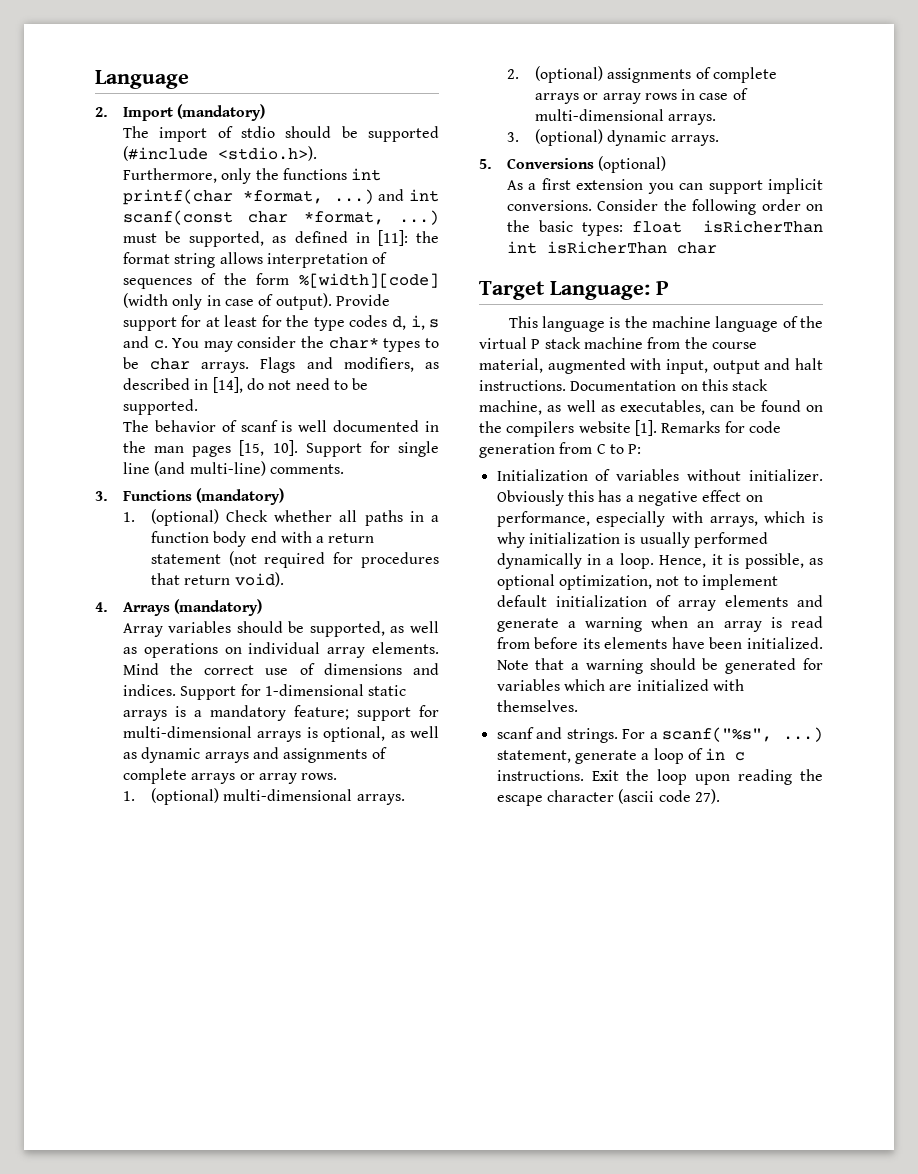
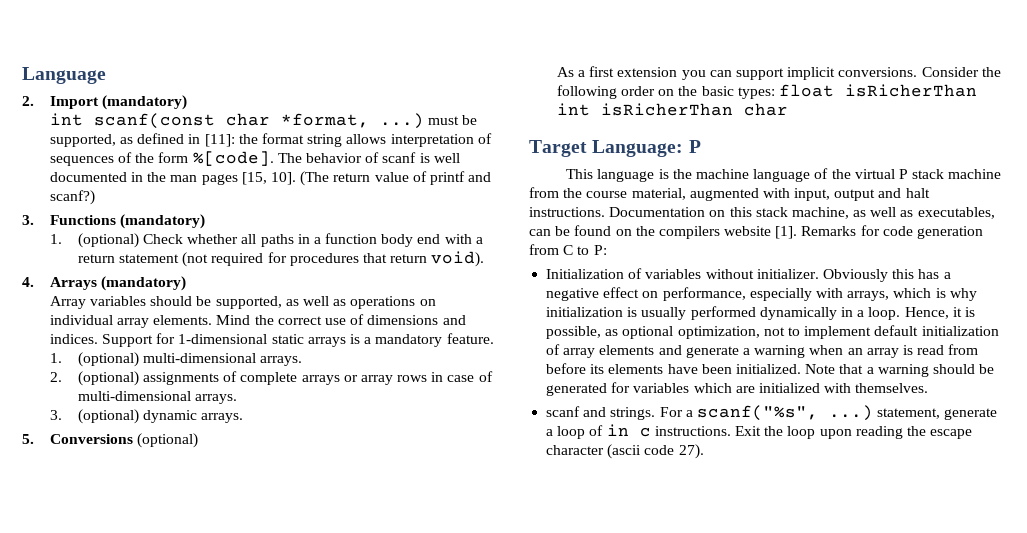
- The import of stdio should be supported (#include <stdio.h>).
- Furthermore, only the functions int printf(char *format, ...) and int scanf(const char *format, ...) must be supported, as defined in [11]: the format string allows interpretation of sequences of the form %[width][code] (width only in case of output). Provide support for at least for the type codes d, i, s and c. You may consider the char* types to be char arrays. Flags and modifiers, as described in [14], do not need to be supported.
- The behavior of scanf is well documented in the man pages [15, 10].
+ int scanf(const char *format, ...) must be supported, as defined in [11]: the format string allows interpretation of sequences of the form %[code]. The behavior of scanf is well documented in the man pages [15, 10].
- Support for single line (and multi-line) comments.
+ (The return value of printf and scanf?)
- Support for 1-dimensional static arrays is a mandatory feature; support for multi-dimensional arrays is optional, as well as dynamic arrays and assignments of complete arrays or array rows.
+ Support for 1-dimensional static arrays is a mandatory feature.

